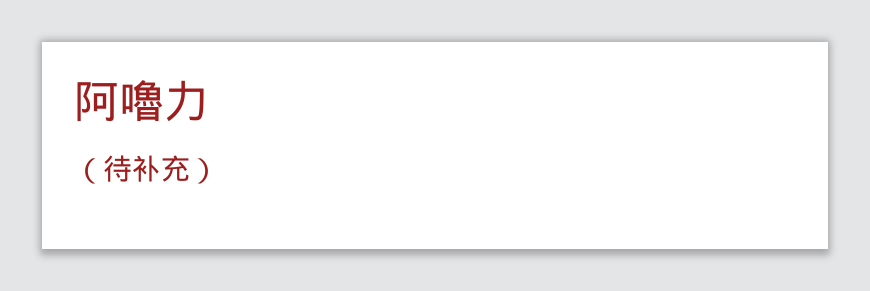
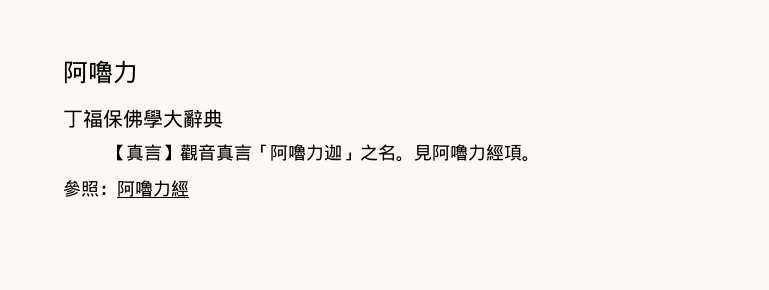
- （待补充）
+ 丁福保佛學大辭典
+ 【真言】觀音真言「阿嚕力迦」之名。見阿嚕力經項。
+ 參照：阿嚕力經

